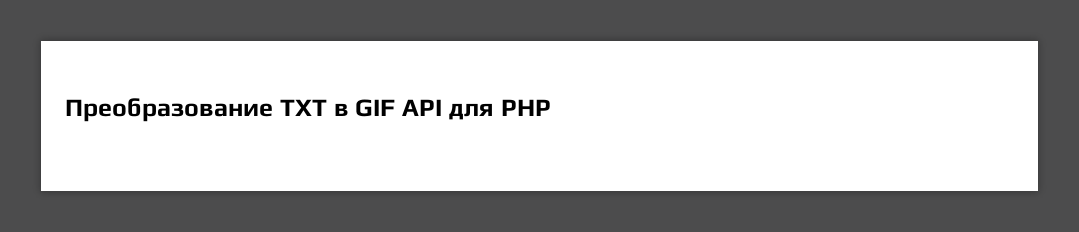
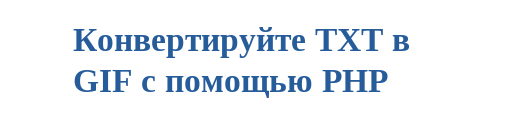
- Преобразование TXT в GIF API для PHP
+ Конвертируйте TXT в GIF с помощью PHP

